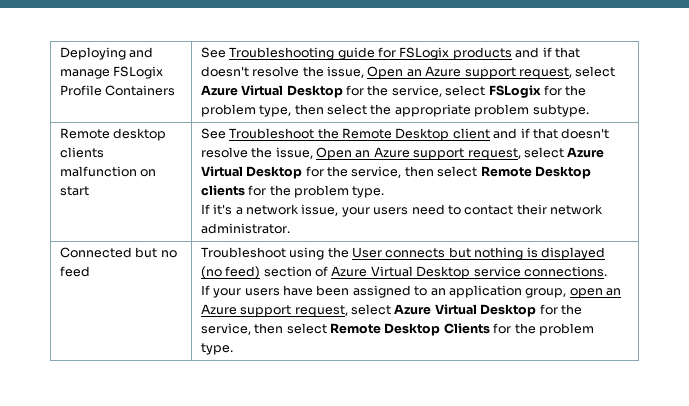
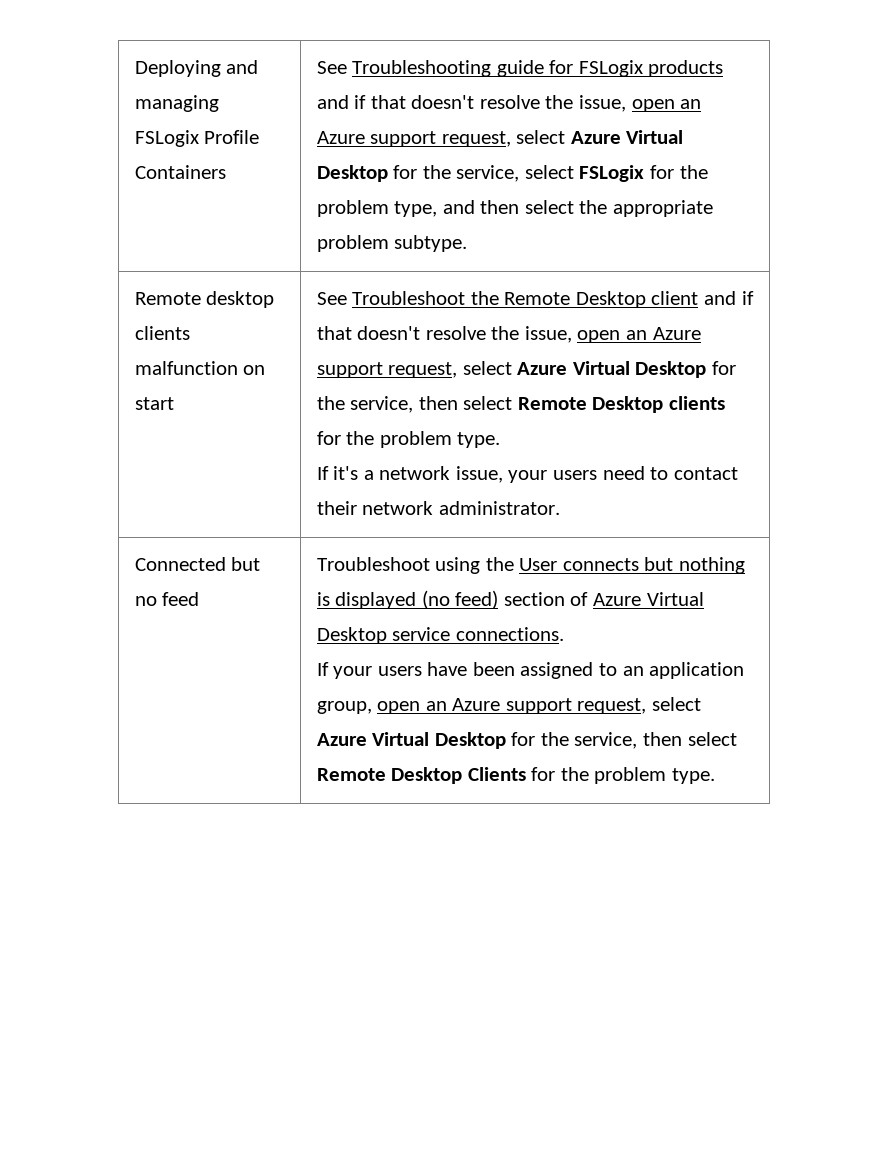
- Deploying and manage FSLogix Profile Containers
+ Deploying and managing FSLogix Profile Containers
- See Troubleshooting guide for FSLogix products and if that doesn't resolve the issue, Open an Azure support request, select Azure Virtual Desktop for the service, select FSLogix for the problem type, then select the appropriate problem subtype.
+ See Troubleshooting guide for FSLogix products and if that doesn't resolve the issue, open an Azure support request, select Azure Virtual Desktop for the service, select FSLogix for the problem type, and then select the appropriate problem subtype.
- See Troubleshoot the Remote Desktop client and if that doesn't resolve the issue, Open an Azure support request, select Azure Virtual Desktop for the service, then select Remote Desktop clients for the problem type.
+ See Troubleshoot the Remote Desktop client and if that doesn't resolve the issue, open an Azure support request, select Azure Virtual Desktop for the service, then select Remote Desktop clients for the problem type.

